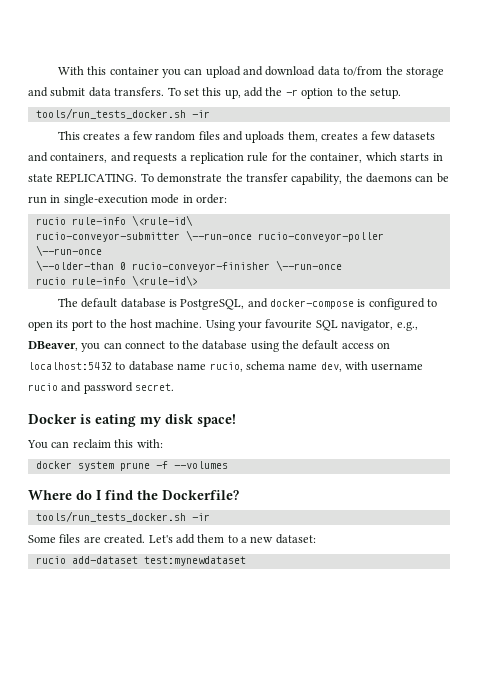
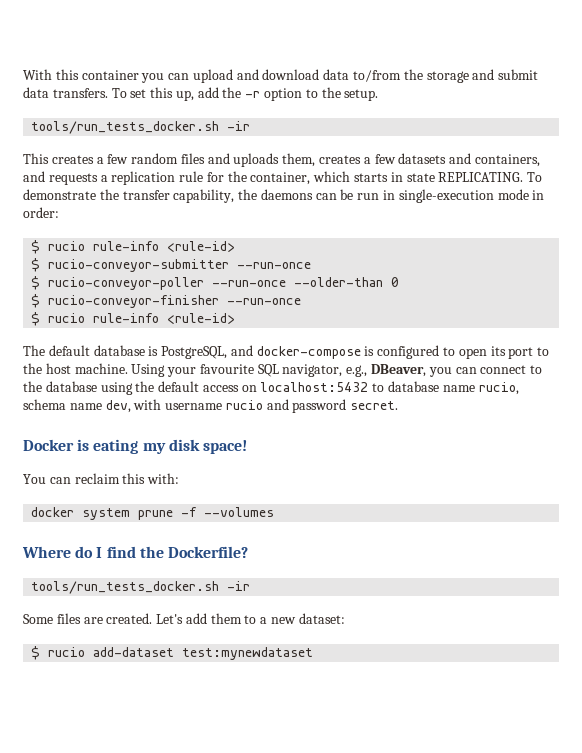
  To demonstrate the transfer capability, the daemons can be run in single-execution mode in order:
- rucio rule-info \<rule-id\
- rucio-conveyor-submitter \--run-once rucio-conveyor-poller \--run-once
- \--older-than 0 rucio-conveyor-finisher \--run-once
- rucio rule-info \<rule-id\>
+ $ rucio rule-info <rule-id>
+ $ rucio-conveyor-submitter --run-once
+ $ rucio-conveyor-poller --run-once --older-than 0
+ $ rucio-conveyor-finisher --run-once
+ $ rucio rule-info <rule-id>
- rucio add-dataset test:mynewdataset
+ $ rucio add-dataset test:mynewdataset

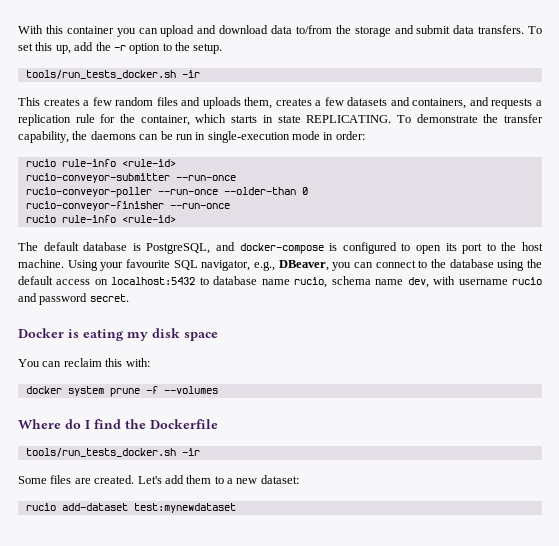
  To demonstrate the transfer capability, the daemons can be run in single-execution mode in order:
- $ rucio rule-info <rule-id>
- $ rucio-conveyor-submitter --run-once
+ rucio rule-info <rule-id>
+ rucio-conveyor-submitter --run-once
- $ rucio-conveyor-poller --run-once --older-than 0
+ rucio-conveyor-poller --run-once --older-than 0
- $ rucio-conveyor-finisher --run-once
- $ rucio rule-info <rule-id>
+ rucio-conveyor-finisher --run-once
+ rucio rule-info <rule-id>
- Docker is eating my disk space!
+ Docker is eating my disk space
- Where do I find the Dockerfile?
+ Where do I find the Dockerfile
- $ rucio add-dataset test:mynewdataset
+ rucio add-dataset test:mynewdataset

